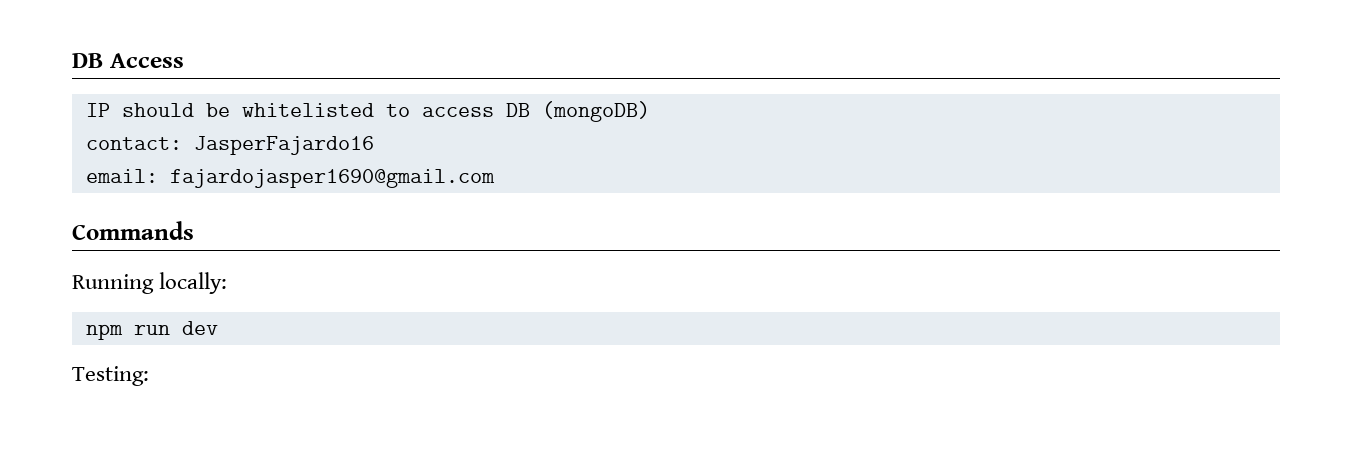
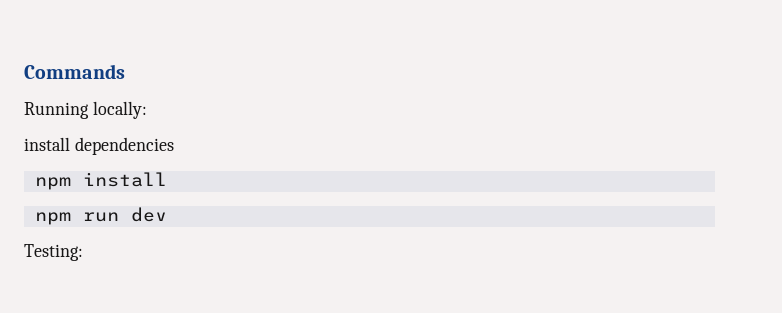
- DB Access
- IP should be whitelisted to access DB (mongoDB)
- contact: JasperFajardo16
- email: fajardojasper1690@gmail.com
+ install dependencies
+ npm install

